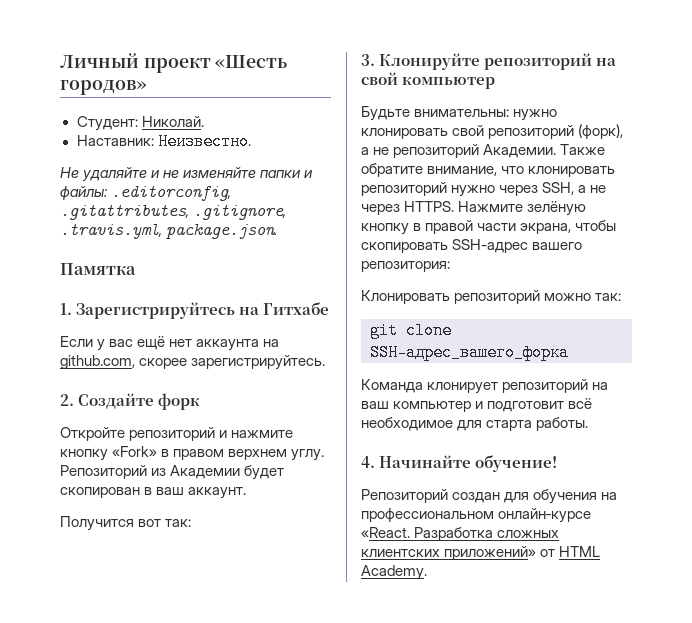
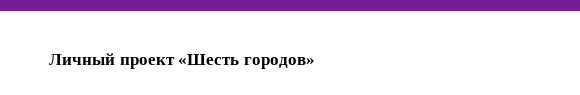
- Студент: Николай.
- Наставник: Неизвестно.
- Не удаляйте и не изменяйте папки и файлы: .editorconfig, .gitattributes, .gitignore, .travis.yml, package.json.
- Памятка
- 1. Зарегистрируйтесь на Гитхабе
- Если у вас ещё нет аккаунта на github.com, скорее зарегистрируйтесь.
- 2. Создайте форк
- Откройте репозиторий и нажмите кнопку «Fork» в правом верхнем углу. Репозиторий из Академии будет скопирован в ваш аккаунт.
- Получится вот так:
- 3. Клонируйте репозиторий на свой компьютер
- Будьте внимательны: нужно клонировать свой репозиторий (форк), а не репозиторий Академии. Также обратите внимание, что клонировать репозиторий нужно через SSH, а не через HTTPS. Нажмите зелёную кнопку в правой части экрана, чтобы скопировать SSH-адрес вашего репозитория:
- Клонировать репозиторий можно так:
- git clone SSH-адрес_вашего_форка
- Команда клонирует репозиторий на ваш компьютер и подготовит всё необходимое для старта работы.
- 4. Начинайте обучение!
- Репозиторий создан для обучения на профессиональном онлайн‑курсе «React. Разработка сложных клиентских приложений» от HTML Academy.

